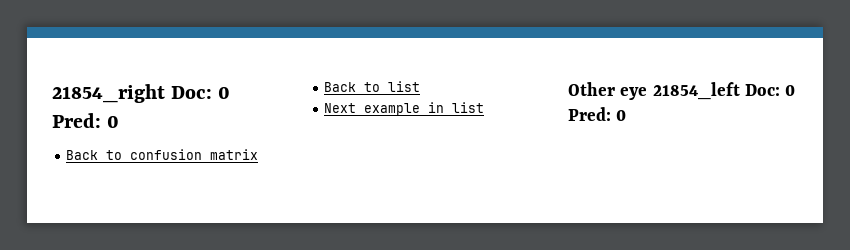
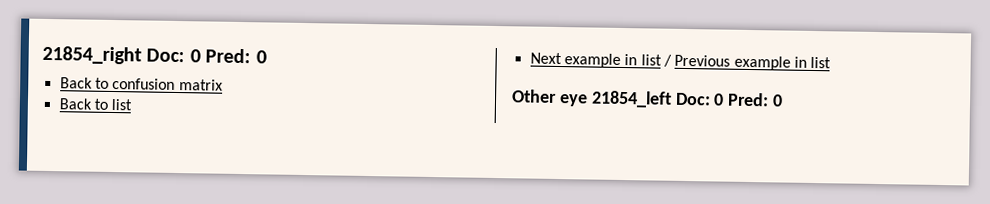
- Next example in list
+ Next example in list / Previous example in list

